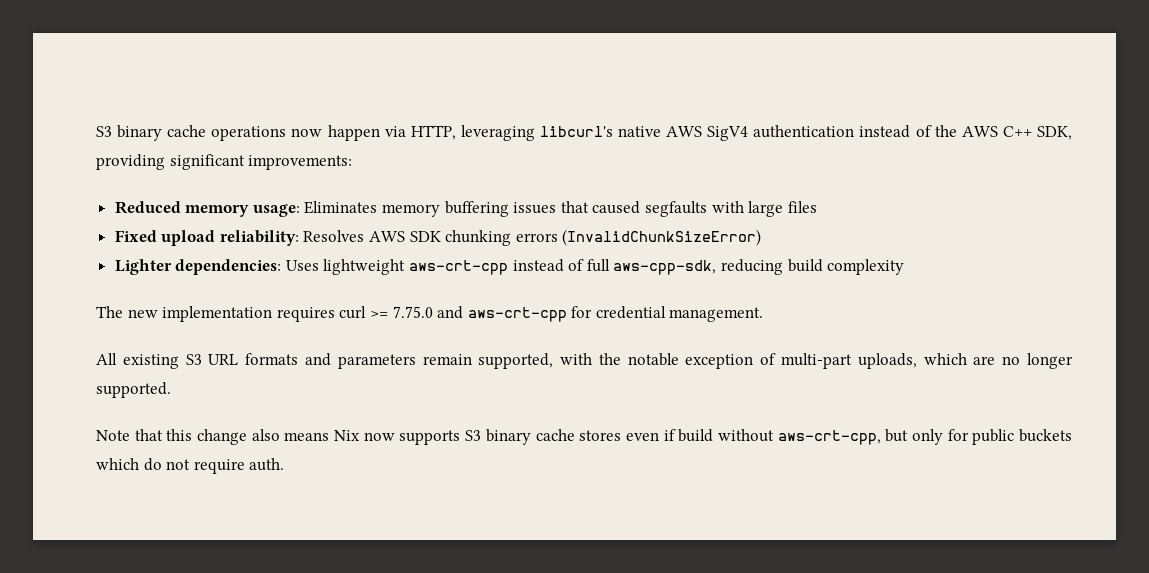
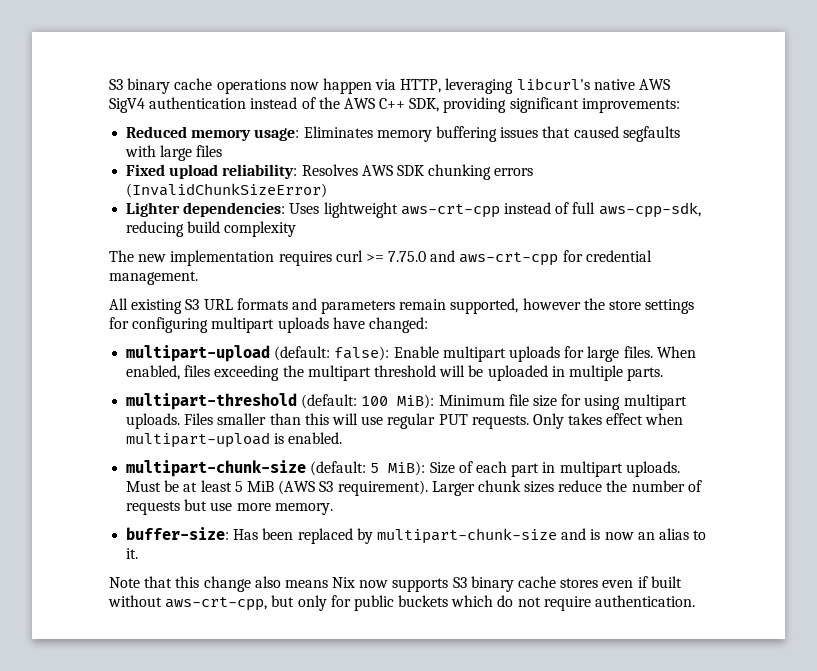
- All existing S3 URL formats and parameters remain supported, with the notable exception of multi-part uploads, which are no longer supported.
+ All existing S3 URL formats and parameters remain supported, however the store settings for configuring multipart uploads have changed:
+ multipart-upload (default: false): Enable multipart uploads for large files. When enabled, files exceeding the multipart threshold will be uploaded in multiple parts.
+ multipart-threshold (default: 100 MiB): Minimum file size for using multipart uploads. Files smaller than this will use regular PUT requests. Only takes effect when multipart-upload is enabled.
+ multipart-chunk-size (default: 5 MiB): Size of each part in multipart uploads. Must be at least 5 MiB (AWS S3 requirement). Larger chunk sizes reduce the number of requests but use more memory.
+ buffer-size: Has been replaced by multipart-chunk-size and is now an alias to it.
- Note that this change also means Nix now supports S3 binary cache stores even if build without aws-crt-cpp, but only for public buckets which do not require auth.
+ Note that this change also means Nix now supports S3 binary cache stores even if built without aws-crt-cpp, but only for public buckets which do not require authentication.

